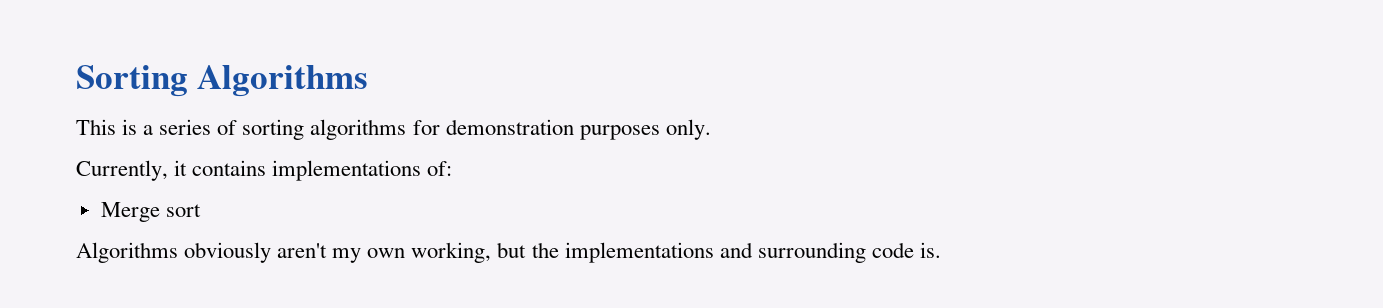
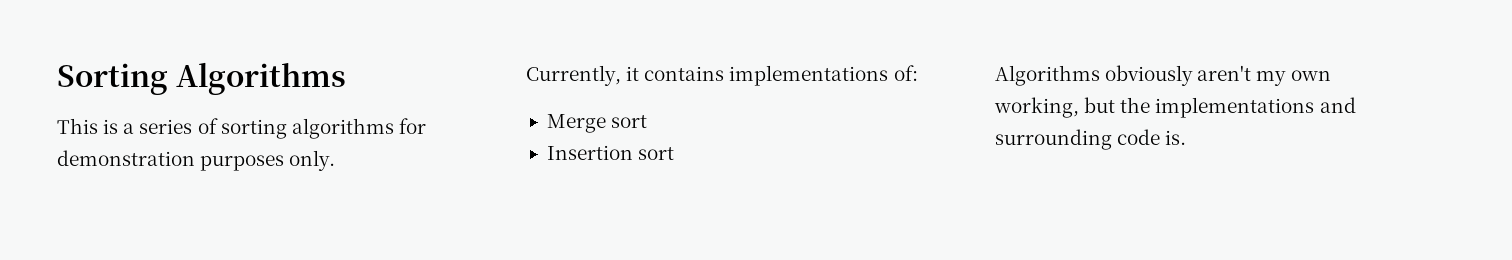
+ Insertion sort

